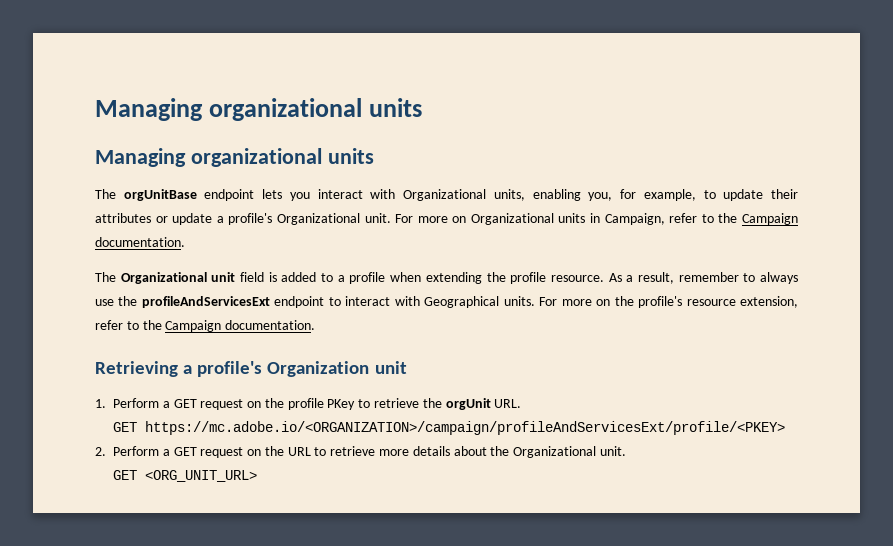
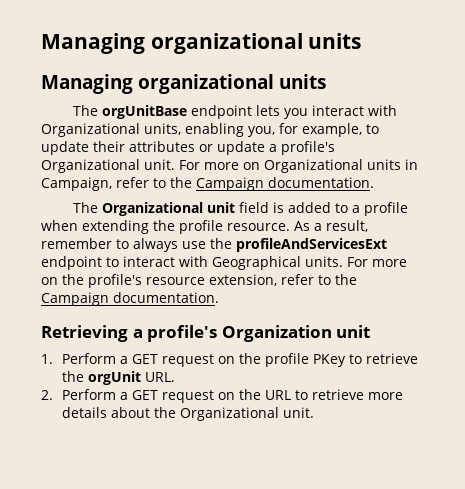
- GET https://mc.adobe.io/<ORGANIZATION>/campaign/profileAndServicesExt/profile/<PKEY>
- GET <ORG_UNIT_URL>

